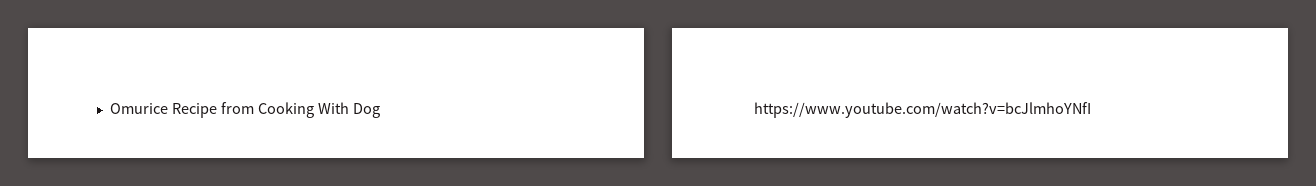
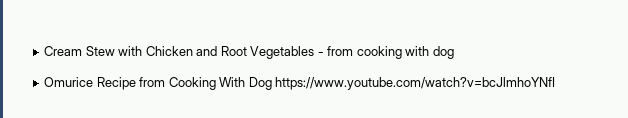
+ Cream Stew with Chicken and Root Vegetables - from cooking with dog

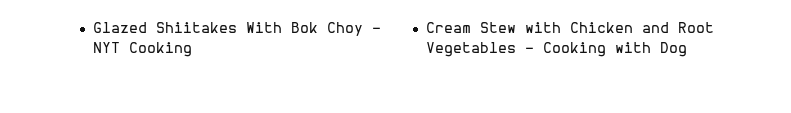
+ Glazed Shiitakes With Bok Choy - NYT Cooking
- Cream Stew with Chicken and Root Vegetables - from cooking with dog
- Omurice Recipe from Cooking With Dog https://www.youtube.com/watch?v=bcJlmhoYNfI
+ Cream Stew with Chicken and Root Vegetables - Cooking with Dog

